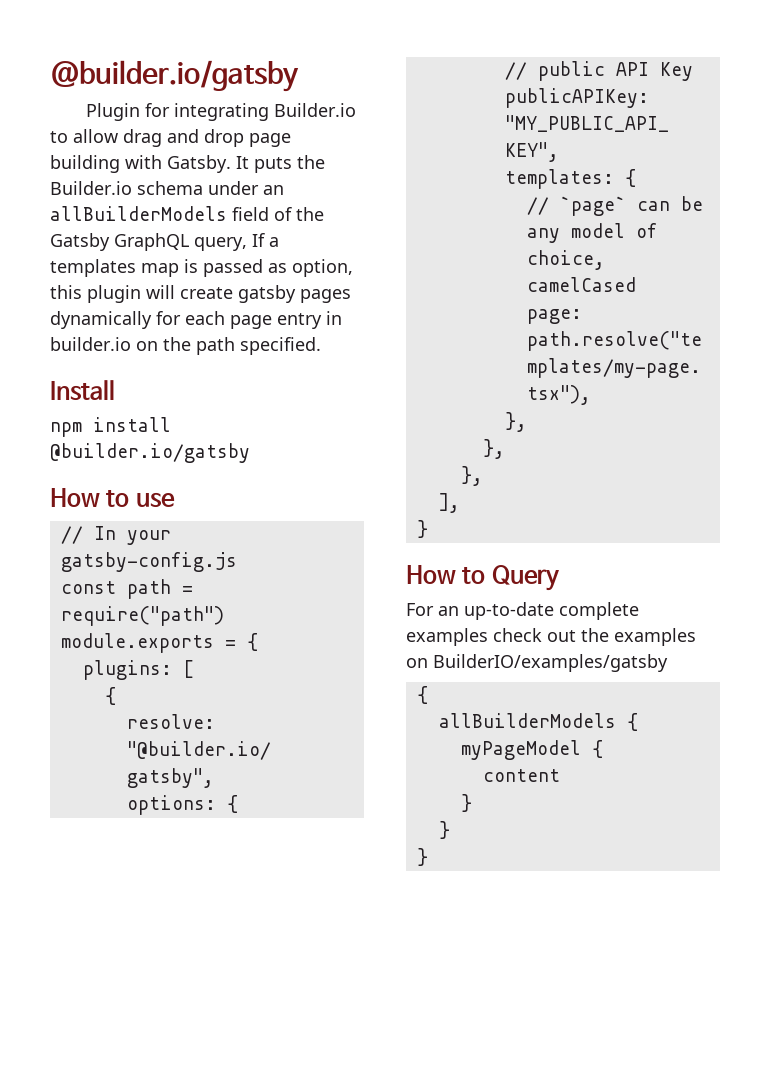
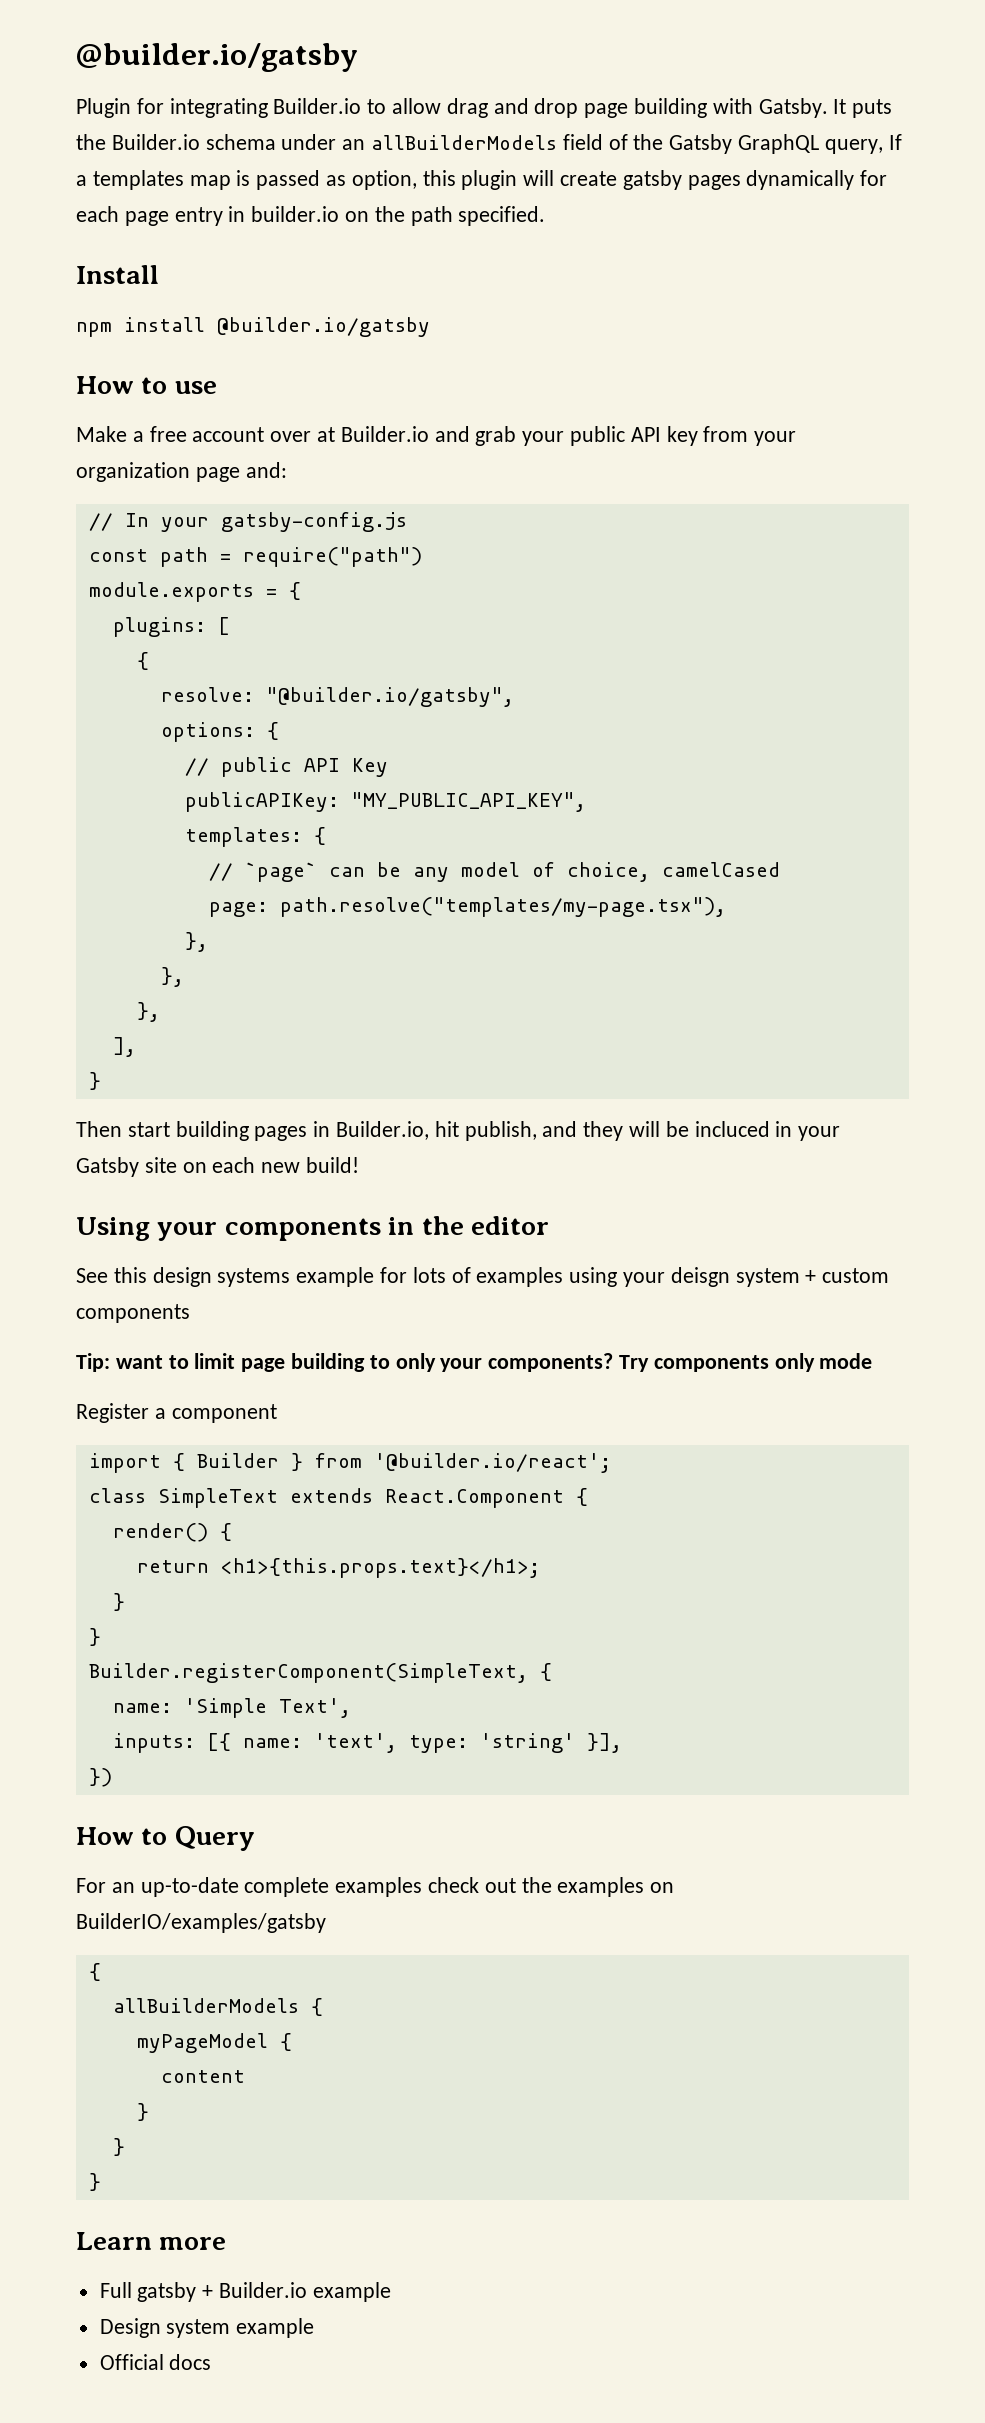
+ Make a free account over at Builder.io and grab your public API key from your organization page and:
+ Then start building pages in Builder.io, hit publish, and they will be incluced in your Gatsby site on each new build!
+ Using your components in the editor
+ See this design systems example for lots of examples using your deisgn system + custom components
+ Tip: want to limit page building to only your components? Try components only mode
+ Register a component
+ import { Builder } from '@builder.io/react';
+ class SimpleText extends React.Component {
+ render() {
+ return <h1>{this.props.text}</h1>;
+ }
+ }
+ Builder.registerComponent(SimpleText, {
+ name: 'Simple Text',
+ inputs: [{ name: 'text', type: 'string' }],
+ })
+ Learn more
+ Full gatsby + Builder.io example
+ Design system example
+ Official docs

